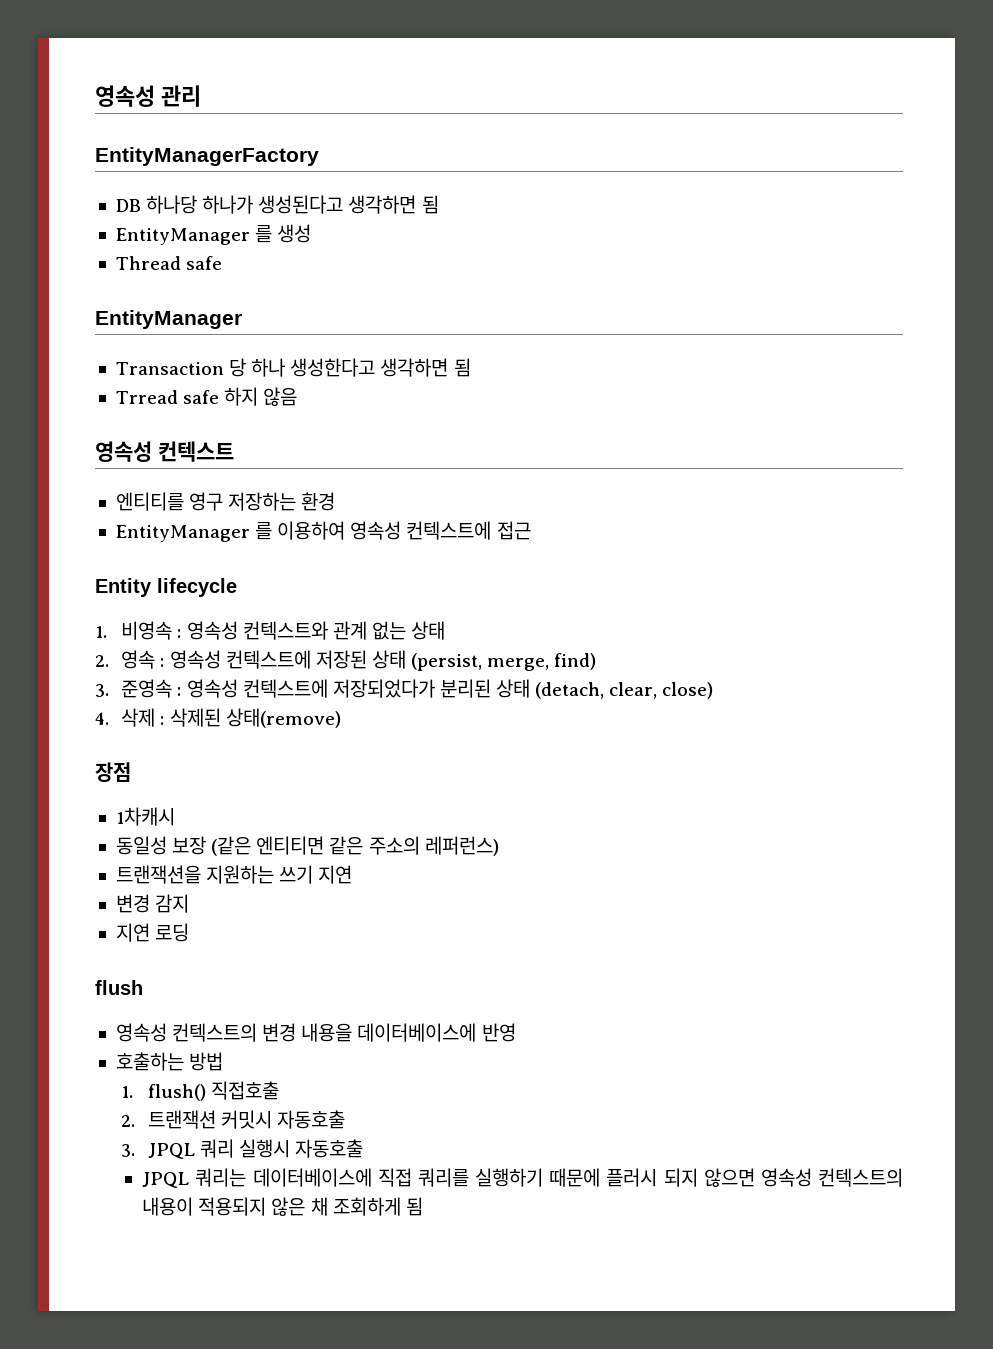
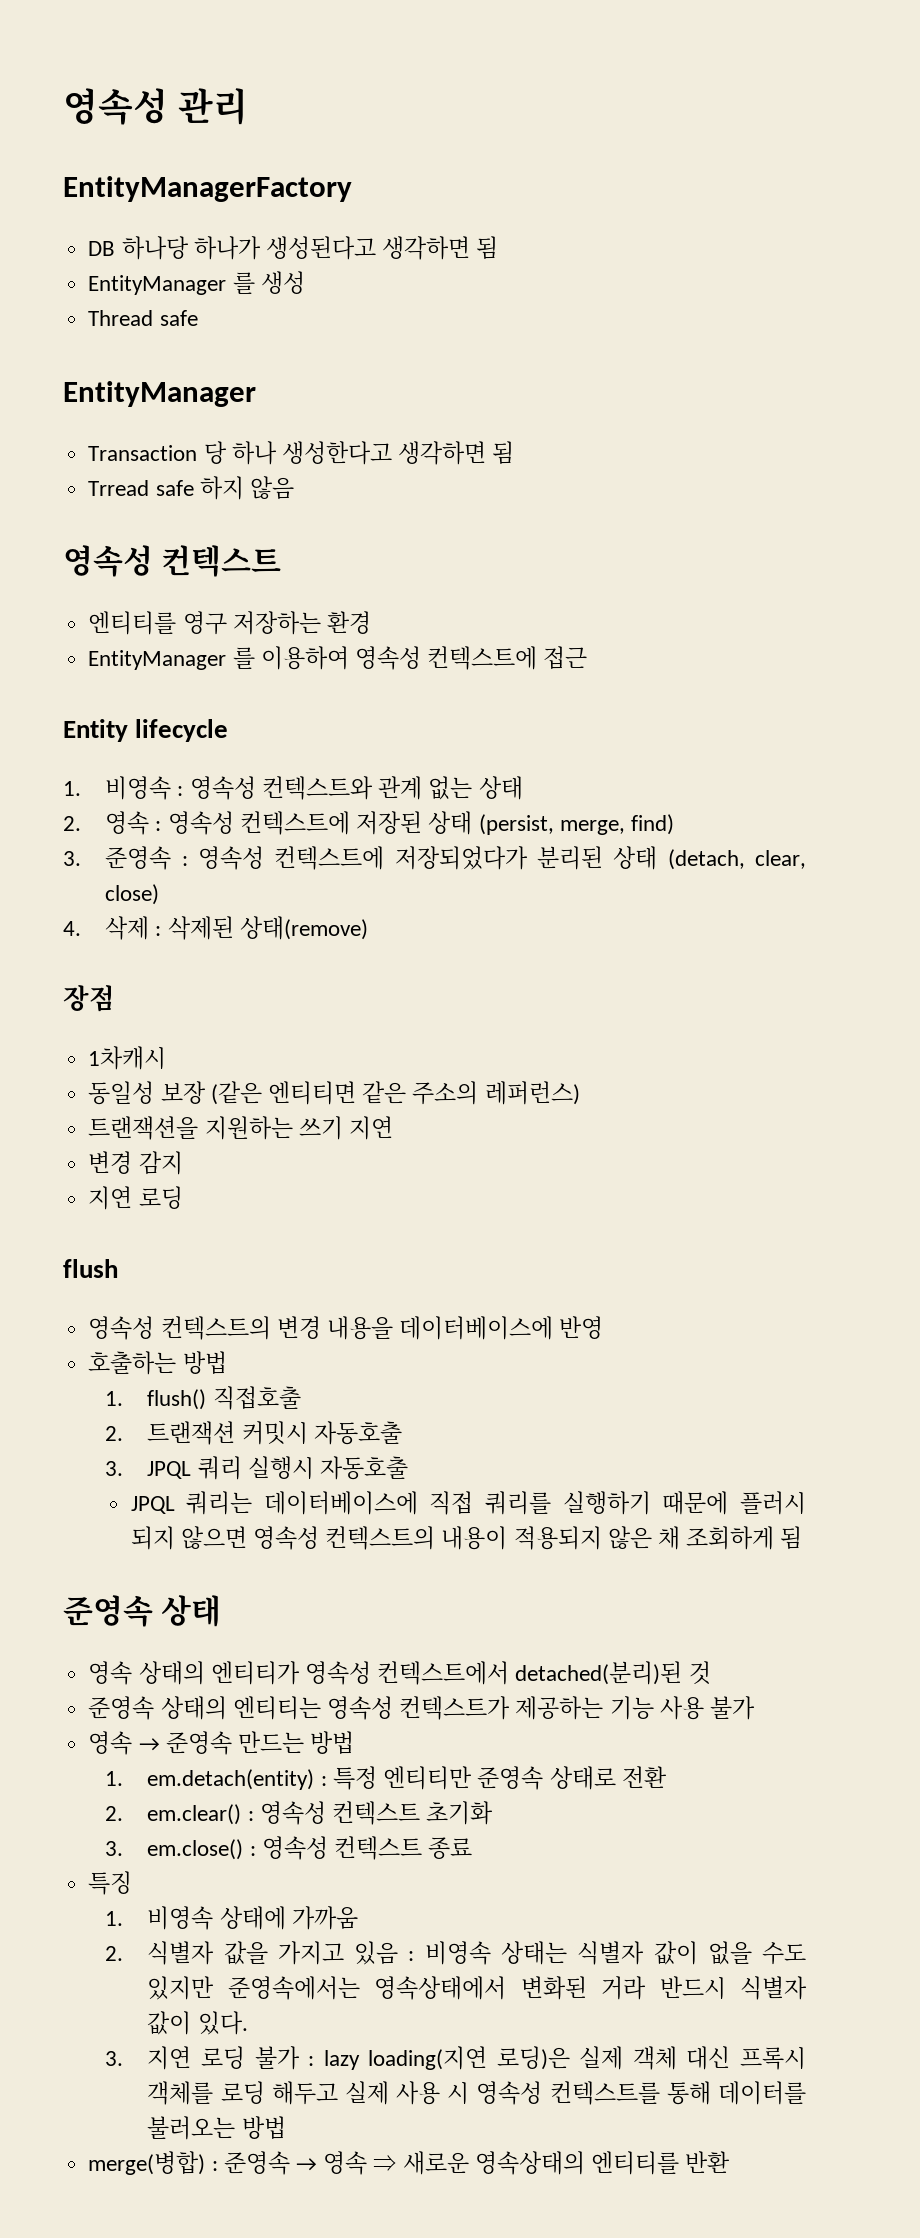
+ 준영속 상태
+ 영속 상태의 엔티티가 영속성 컨텍스트에서 detached(분리)된 것
+ 준영속 상태의 엔티티는 영속성 컨텍스트가 제공하는 기능 사용 불가
+ 영속 → 준영속 만드는 방법
+ 1. em.detach(entity) : 특정 엔티티만 준영속 상태로 전환
+ 2. em.clear() : 영속성 컨텍스트 초기화
+ 3. em.close() : 영속성 컨텍스트 종료
+ 특징
+ 1. 비영속 상태에 가까움
+ 2. 식별자 값을 가지고 있음 : 비영속 상태는 식별자 값이 없을 수도 있지만 준영속에서는 영속상태에서 변화된 거라 반드시 식별자 값이 있다.
+ 3. 지연 로딩 불가 : lazy loading(지연 로딩)은 실제 객체 대신 프록시 객체를 로딩 해두고 실제 사용 시 영속성 컨텍스트를 통해 데이터를 불러오는 방법
+ merge(병합) : 준영속 → 영속 ⇒ 새로운 영속상태의 엔티티를 반환

